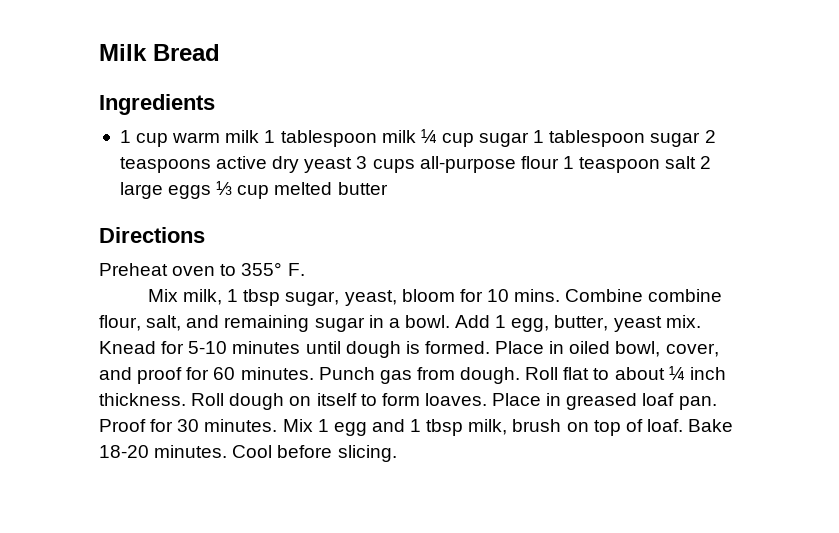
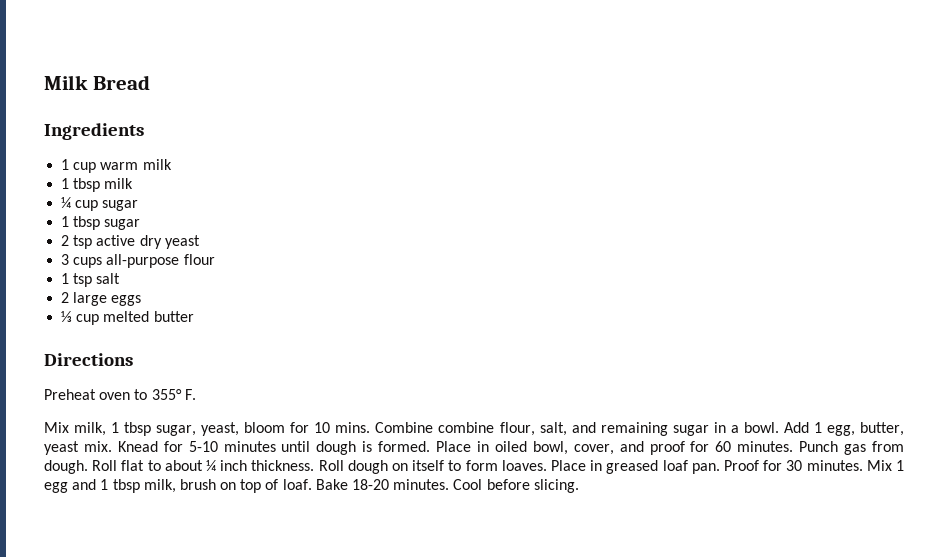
- 1 cup warm milk 1 tablespoon milk ¼ cup sugar 1 tablespoon sugar 2 teaspoons active dry yeast 3 cups all-purpose flour 1 teaspoon salt 2 large eggs ⅓ cup melted butter
+ 1 cup warm milk
+ 1 tbsp milk
+ ¼ cup sugar
+ 1 tbsp sugar
+ 2 tsp active dry yeast
+ 3 cups all-purpose flour
+ 1 tsp salt
+ 2 large eggs
+ ⅓ cup melted butter

